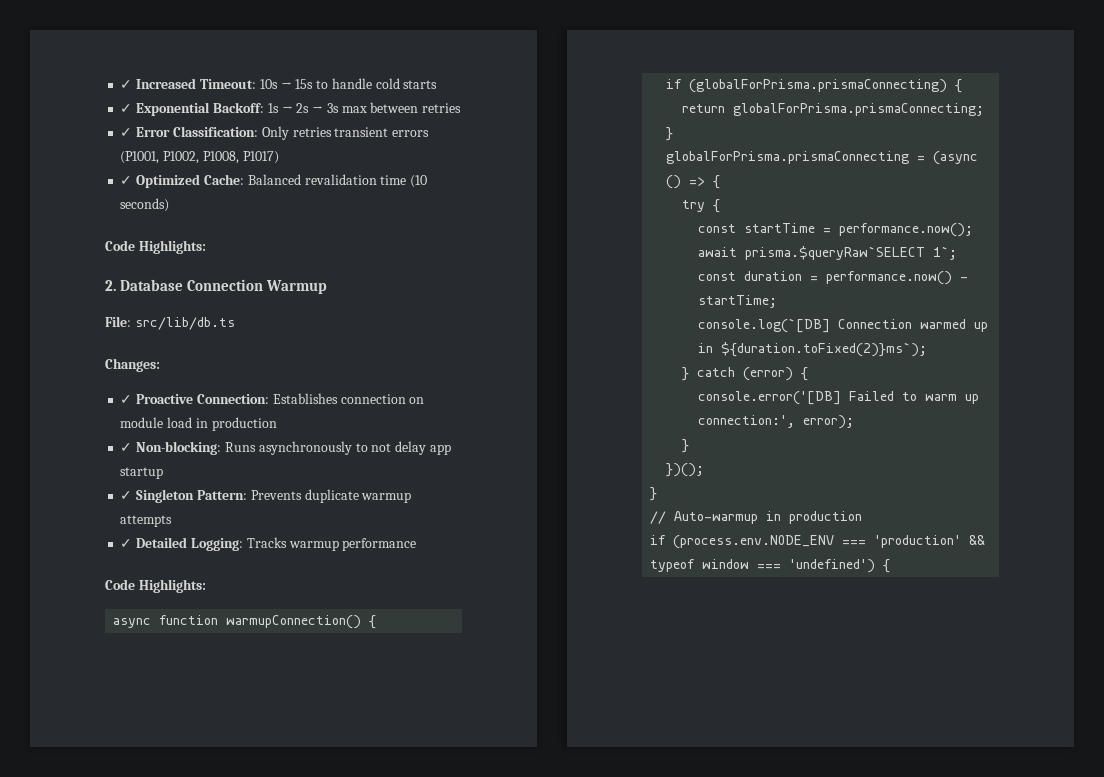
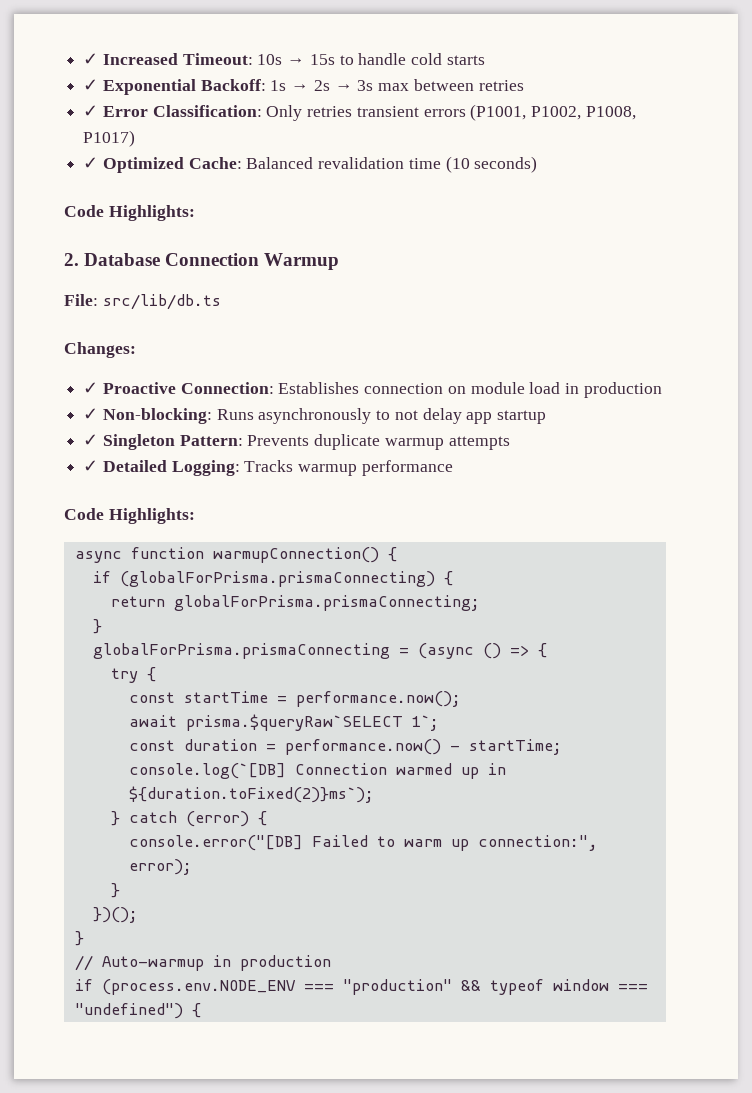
- console.error('[DB] Failed to warm up connection:', error);
+ console.error("[DB] Failed to warm up connection:", error);
- if (process.env.NODE_ENV === 'production' && typeof window === 'undefined') {
+ if (process.env.NODE_ENV === "production" && typeof window === "undefined") {

